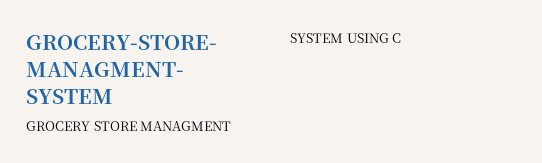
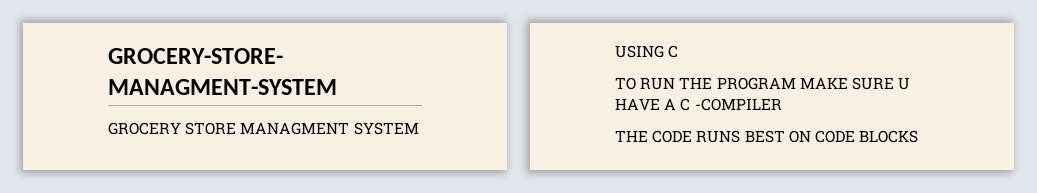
+ TO RUN THE PROGRAM MAKE SURE U HAVE A C -COMPILER
+ THE CODE RUNS BEST ON CODE BLOCKS

